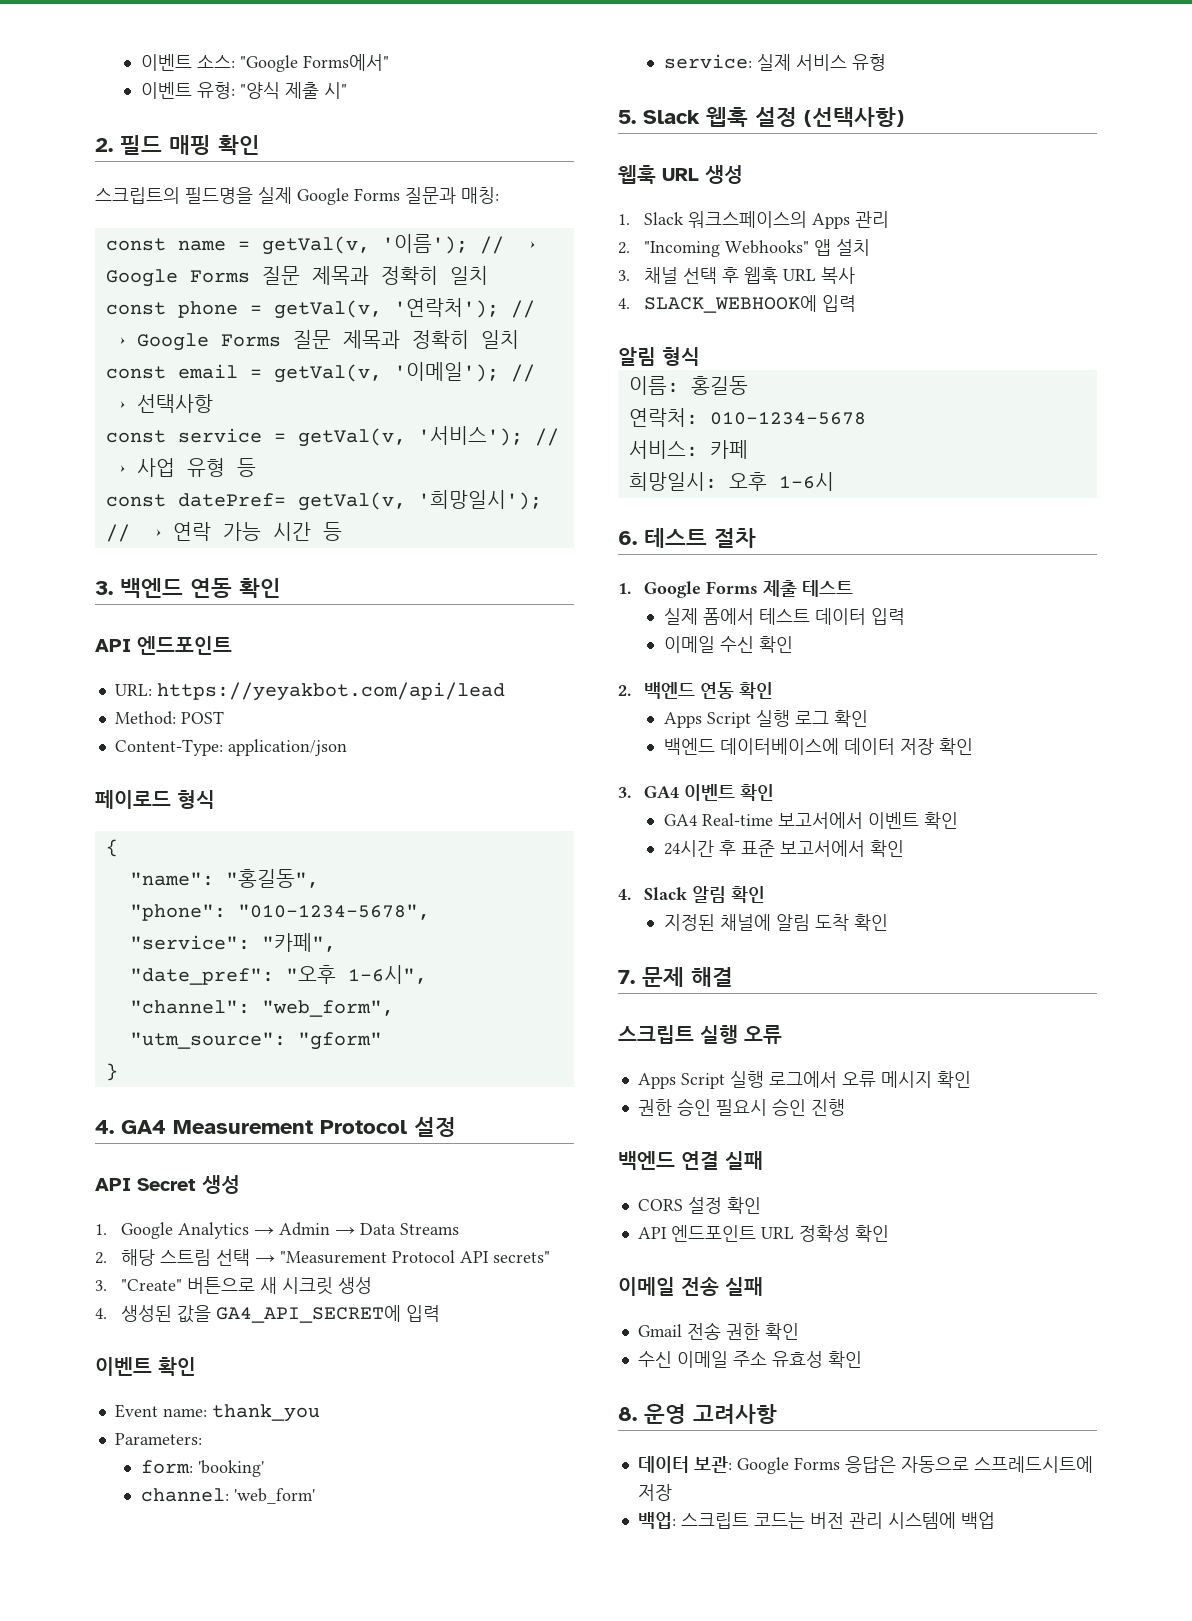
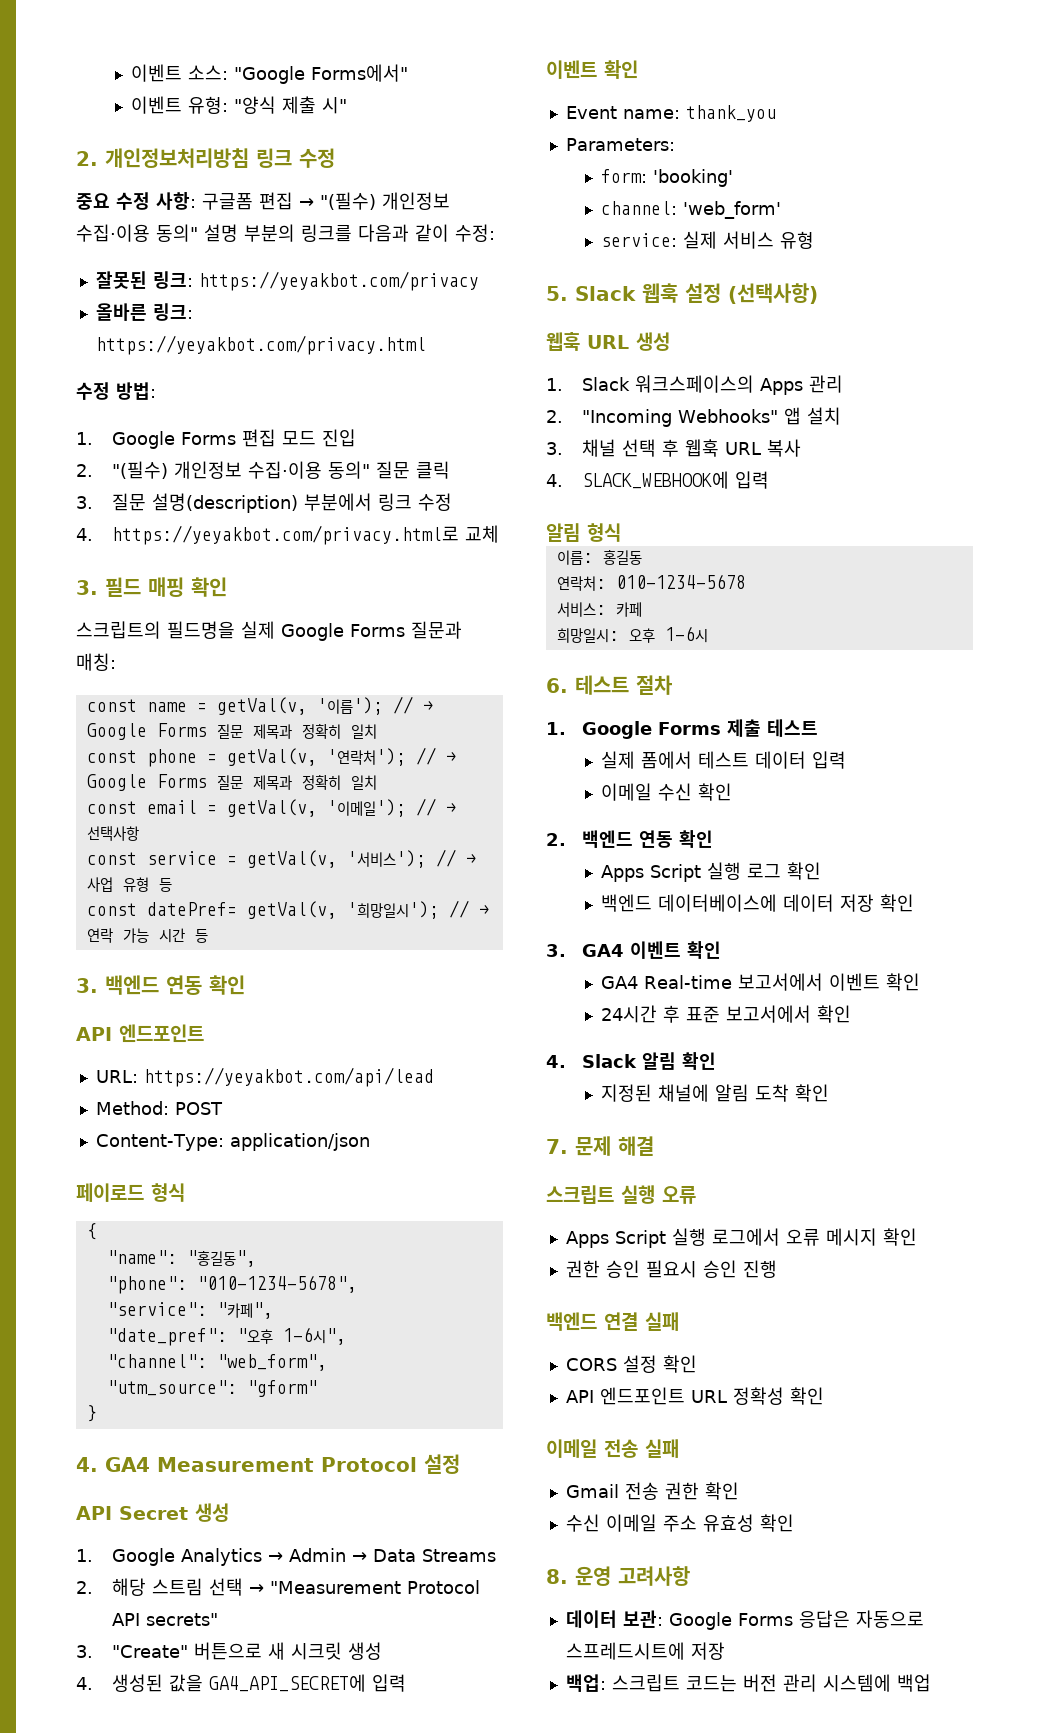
- 2. 필드 매핑 확인
+ 2. 개인정보처리방침 링크 수정
+ 중요 수정 사항: 구글폼 편집 → "(필수) 개인정보 수집·이용 동의" 설명 부분의 링크를 다음과 같이 수정:
+ 잘못된 링크: https://yeyakbot.com/privacy
+ 올바른 링크: https://yeyakbot.com/privacy.html
+ 수정 방법:
+ 1. Google Forms 편집 모드 진입
+ 2. "(필수) 개인정보 수집·이용 동의" 질문 클릭
+ 3. 질문 설명(description) 부분에서 링크 수정
+ 4. https://yeyakbot.com/privacy.html로 교체
+ 3. 필드 매핑 확인

